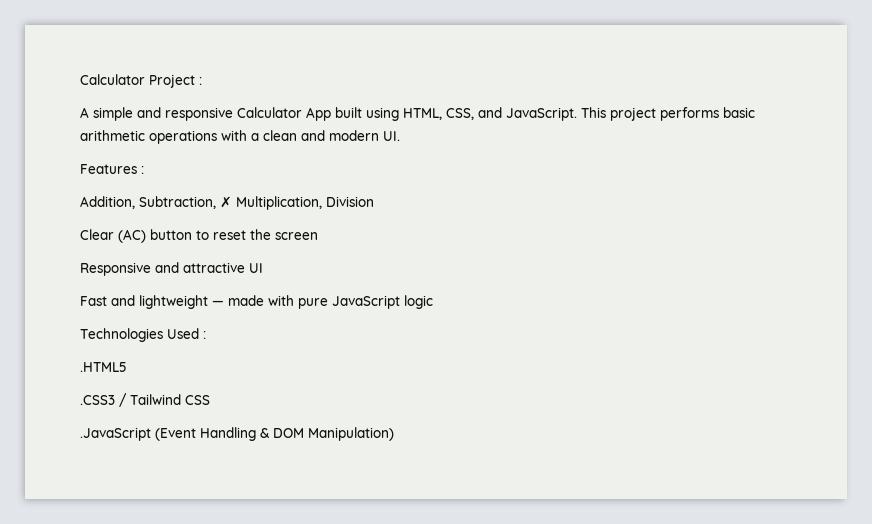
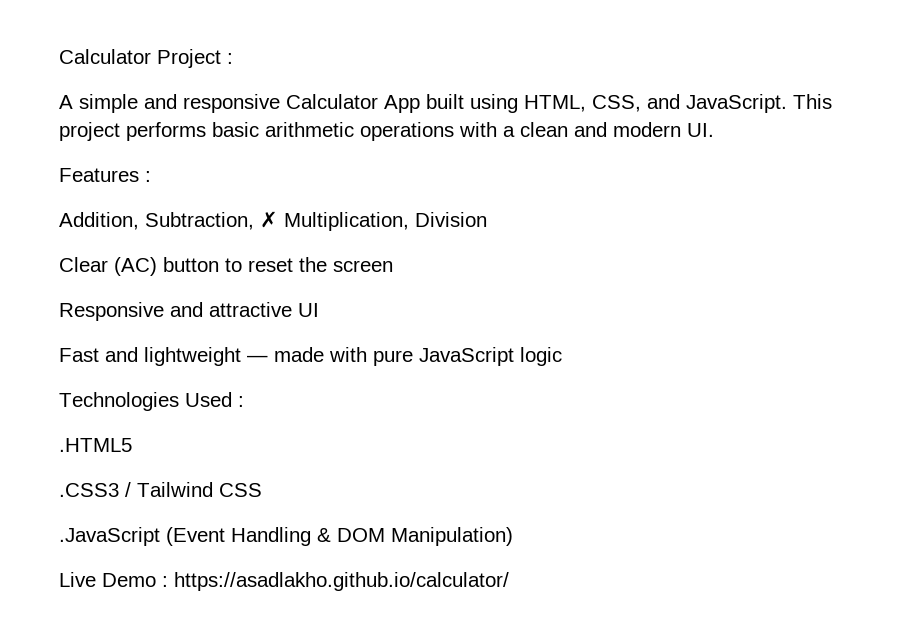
+ Live Demo : https://asadlakho.github.io/calculator/

